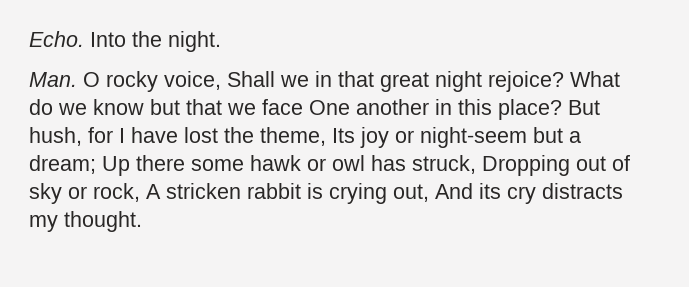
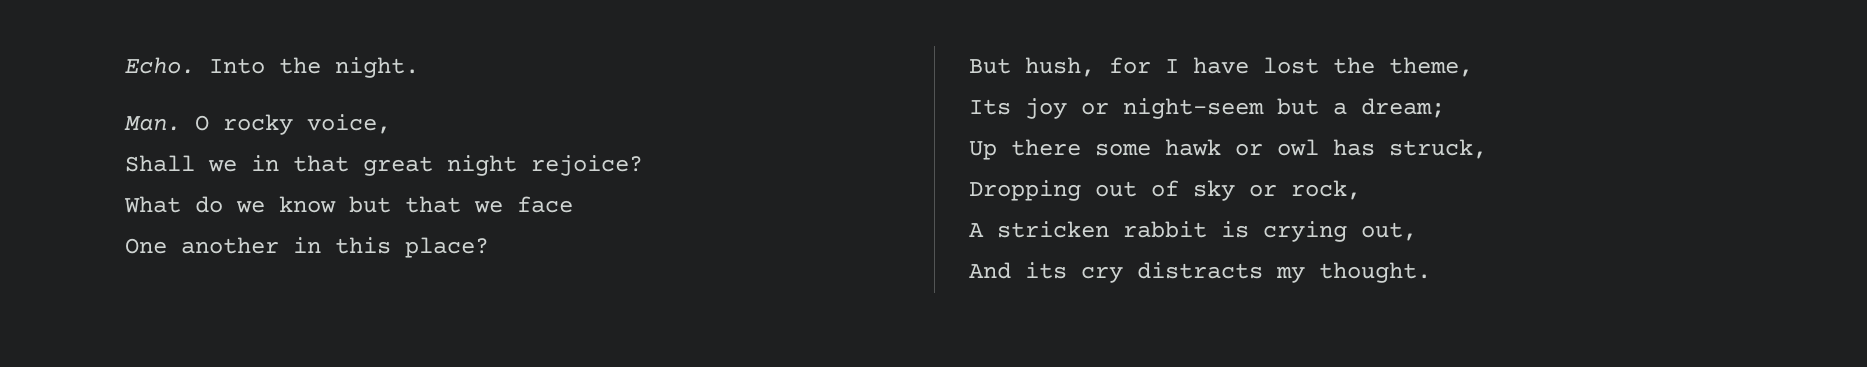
- Man. O rocky voice, Shall we in that great night rejoice? What do we know but that we face One another in this place? But hush, for I have lost the theme, Its joy or night-seem but a dream; Up there some hawk or owl has struck, Dropping out of sky or rock, A stricken rabbit is crying out, And its cry distracts my thought.
+ Man. O rocky voice,
+ Shall we in that great night rejoice?
+ What do we know but that we face
+ One another in this place?
+ But hush, for I have lost the theme,
+ Its joy or night-seem but a dream;
+ Up there some hawk or owl has struck,
+ Dropping out of sky or rock,
+ A stricken rabbit is crying out,
+ And its cry distracts my thought.

